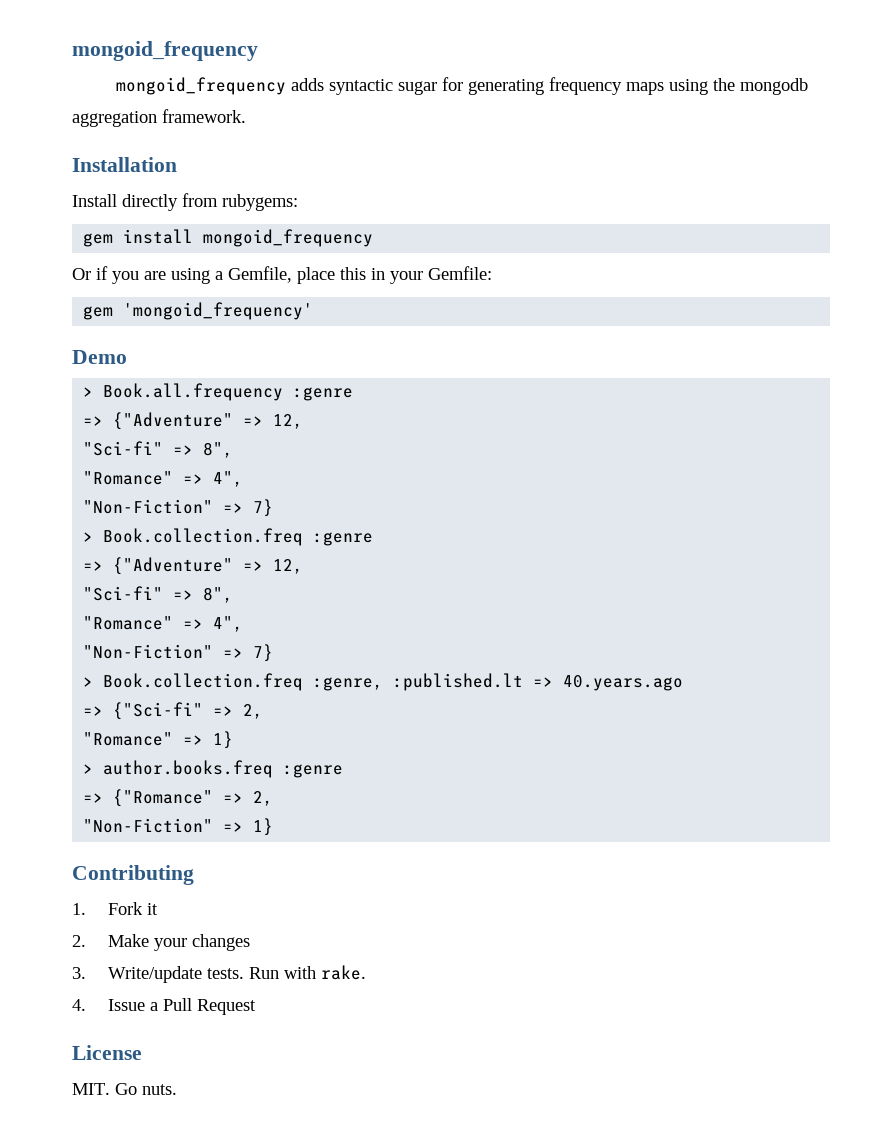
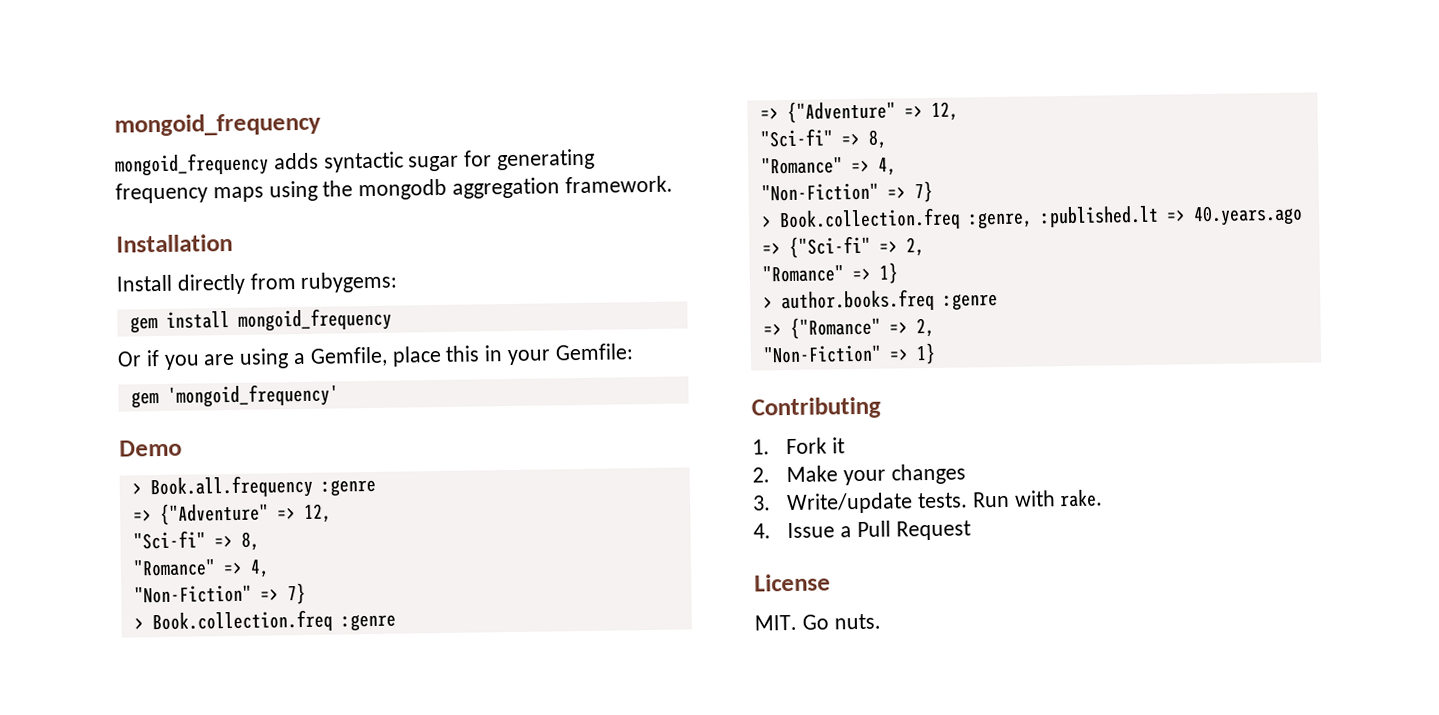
  > Book.all.frequency :genre
  => {"Adventure" => 12,
- "Sci-fi" => 8",
- "Romance" => 4",
+ "Sci-fi" => 8,
+ "Romance" => 4,
  > Book.collection.freq :genre
  => {"Adventure" => 12,
- "Sci-fi" => 8",
- "Romance" => 4",
+ "Sci-fi" => 8,
+ "Romance" => 4,

